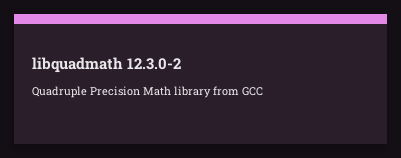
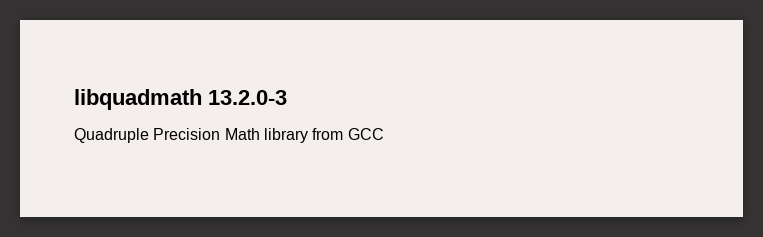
- libquadmath 12.3.0-2
+ libquadmath 13.2.0-3

